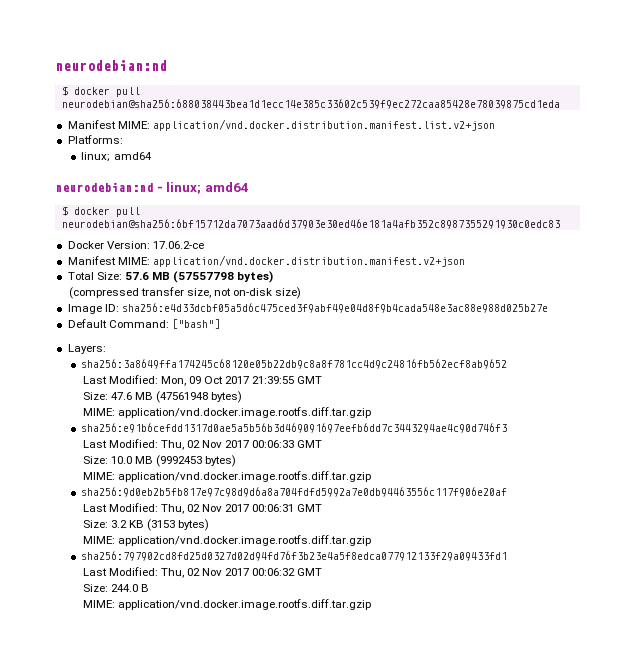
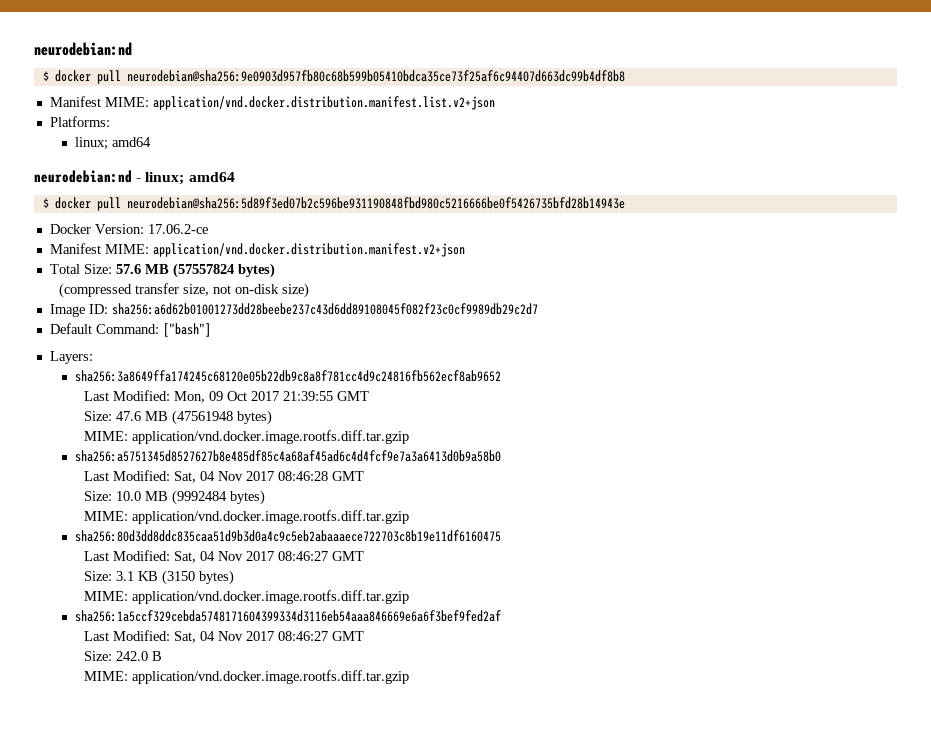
- $ docker pull neurodebian@sha256:688038443bea1d1ecc14e385c33602c539f9ec272caa85428e78039875cd1eda
+ $ docker pull neurodebian@sha256:9e0903d957fb80c68b599b05410bdca35ce73f25af6c94407d663dc99b4df8b8
- $ docker pull neurodebian@sha256:6bf15712da7073aad6d37903e30ed46e181a4afb352c8987355291930c0edc83
+ $ docker pull neurodebian@sha256:5d89f3ed07b2c596be931190848fbd980c5216666be0f5426735bfd28b14943e
- Total Size: 57.6 MB (57557798 bytes)
+ Total Size: 57.6 MB (57557824 bytes)
- Image ID: sha256:e4d33dcbf05a5d6c475ced3f9abf49e04d8f9b4cada548e3ac88e988d025b27e
+ Image ID: sha256:a6d62b01001273dd28beebe237c43d6dd89108045f082f23c0cf9989db29c2d7
- sha256:e91b6cefdd1317d0ae5a5b56b3d469091697eefb6dd7c3443294ae4c90d746f3
- Last Modified: Thu, 02 Nov 2017 00:06:33 GMT
+ sha256:a5751345d8527627b8e485df85c4a68af45ad6c4d4fcf9e7a3a6413d0b9a58b0
+ Last Modified: Sat, 04 Nov 2017 08:46:28 GMT
- Size: 10.0 MB (9992453 bytes)
+ Size: 10.0 MB (9992484 bytes)
  MIME: application/vnd.docker.image.rootfs.diff.tar.gzip
- sha256:9d0eb2b5fb817e97c98d9d6a8a704fdfd5992a7e0db94463556c117f906e20af
- Last Modified: Thu, 02 Nov 2017 00:06:31 GMT
- Size: 3.2 KB (3153 bytes)
+ sha256:80d3dd8ddc835caa51d9b3d0a4c9c5eb2abaaaece722703c8b19e11df6160475
+ Last Modified: Sat, 04 Nov 2017 08:46:27 GMT
+ Size: 3.1 KB (3150 bytes)
  MIME: application/vnd.docker.image.rootfs.diff.tar.gzip
- sha256:797902cd8fd25d0327d02d94fd76f3b23e4a5f8edca077912133f29a09433fd1
- Last Modified: Thu, 02 Nov 2017 00:06:32 GMT
- Size: 244.0 B
+ sha256:1a5ccf329cebda5748171604399334d3116eb54aaa846669e6a6f3bef9fed2af
+ Last Modified: Sat, 04 Nov 2017 08:46:27 GMT
+ Size: 242.0 B

